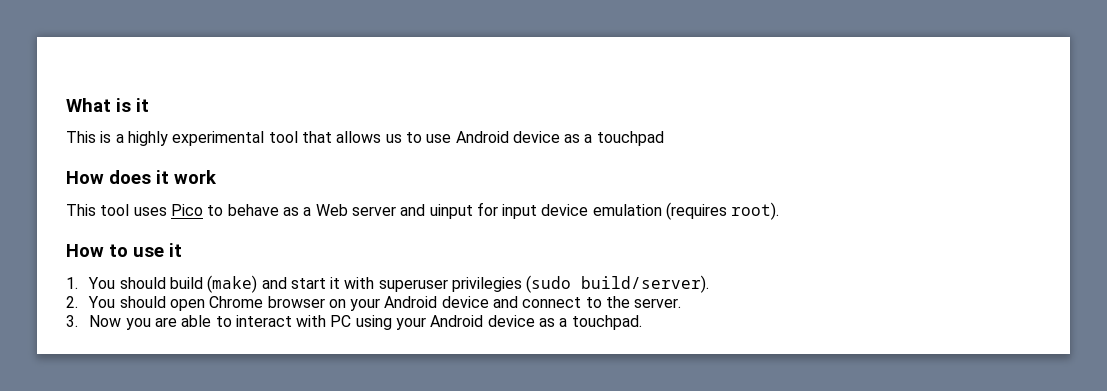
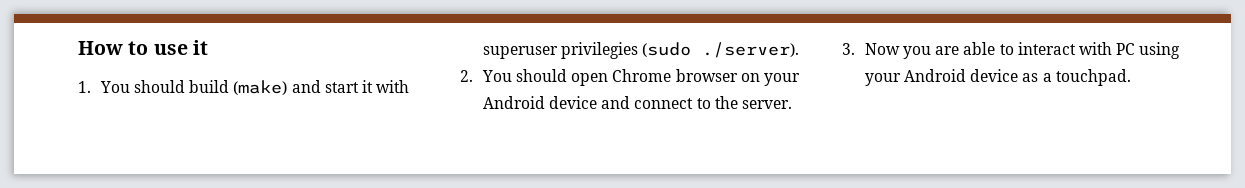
- What is it
- This is a highly experimental tool that allows us to use Android device as a touchpad
- How does it work
- This tool uses Pico to behave as a Web server and uinput for input device emulation (requires root).
- 1. You should build (make) and start it with superuser privilegies (sudo build/server).
+ 1. You should build (make) and start it with superuser privilegies (sudo ./server).

